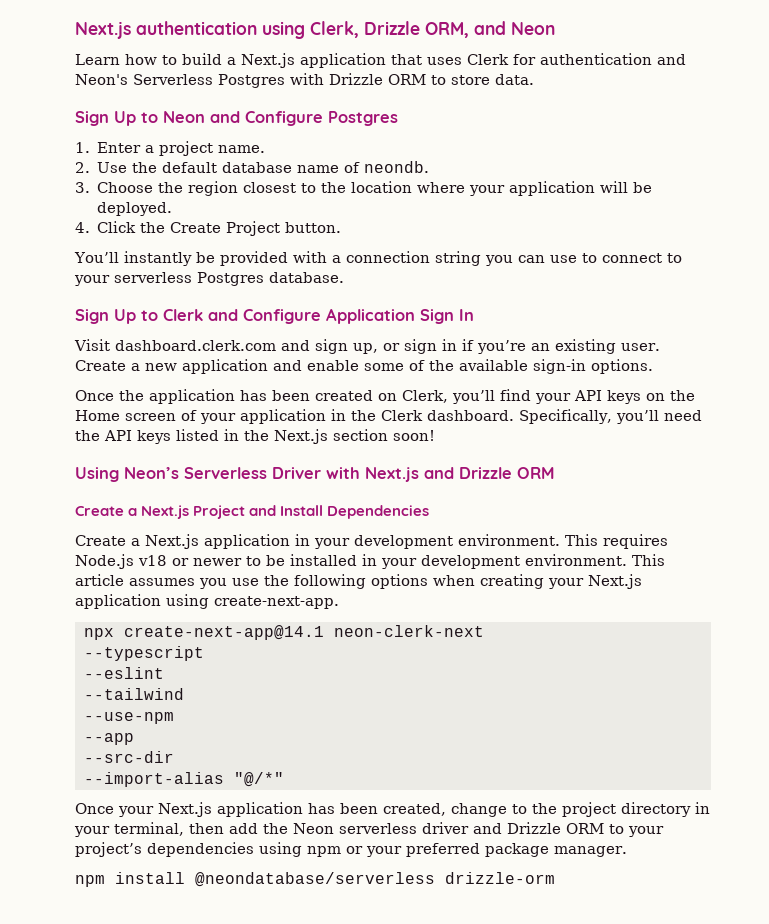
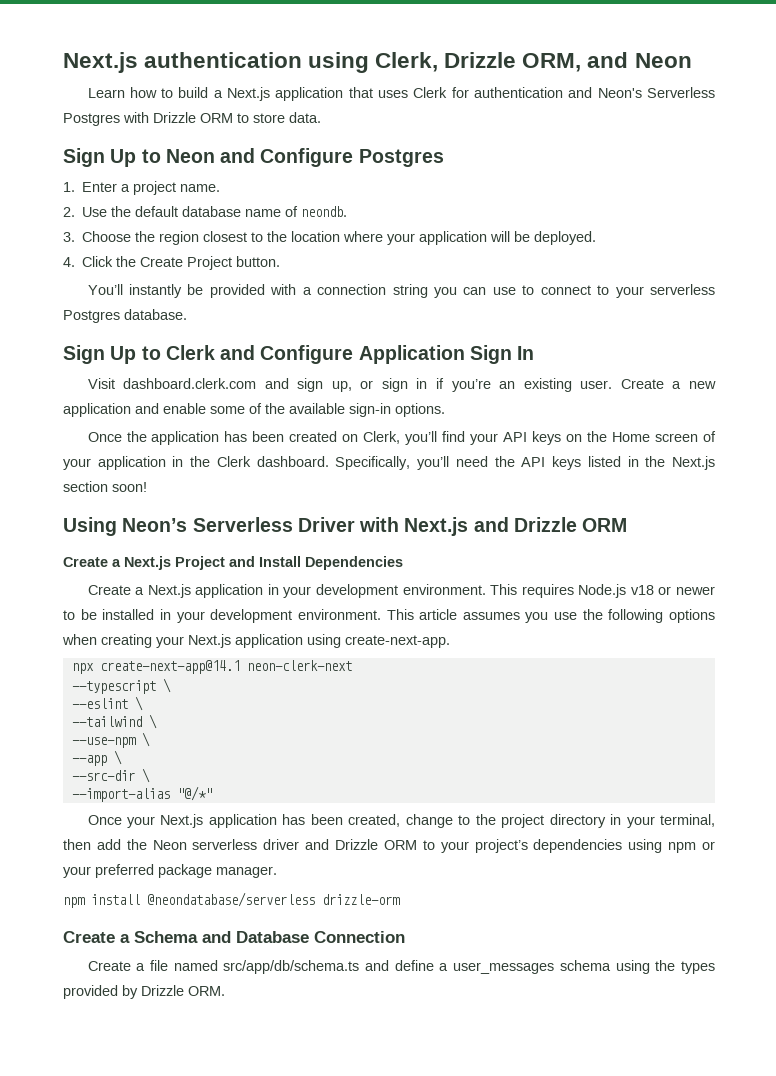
- --typescript
+ --typescript \
- --eslint
+ --eslint \
- --tailwind
+ --tailwind \
- --use-npm
+ --use-npm \
- --app
+ --app \
- --src-dir
+ --src-dir \
+ Create a Schema and Database Connection
+ Create a file named src/app/db/schema.ts and define a user_messages schema using the types provided by Drizzle ORM.

